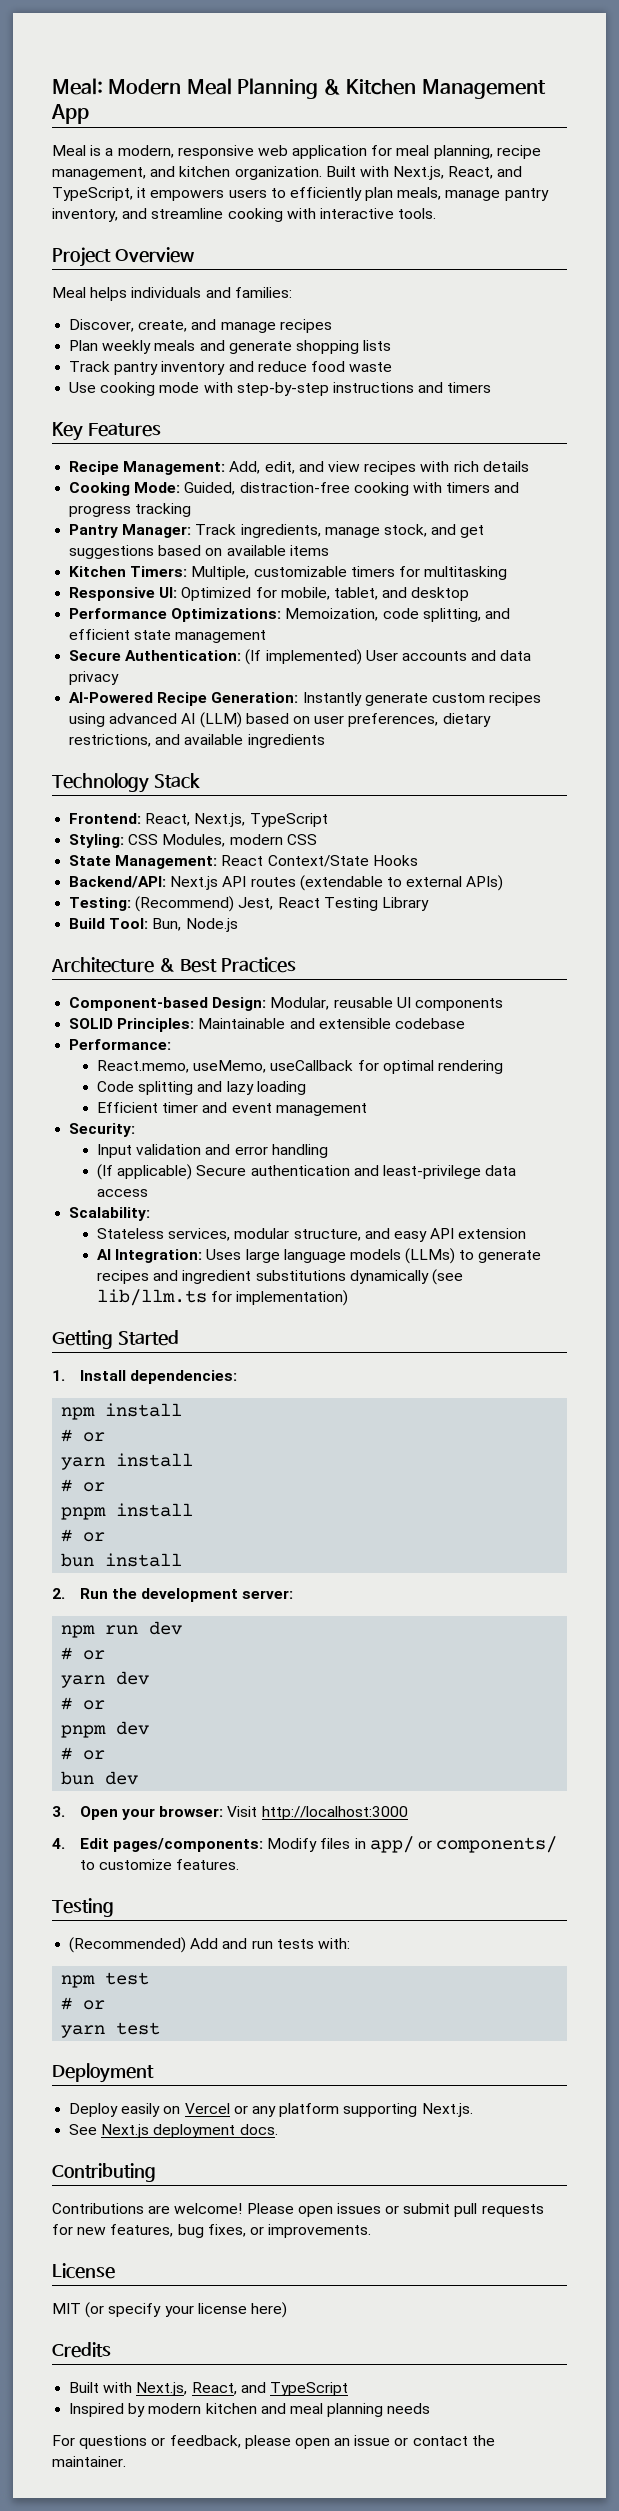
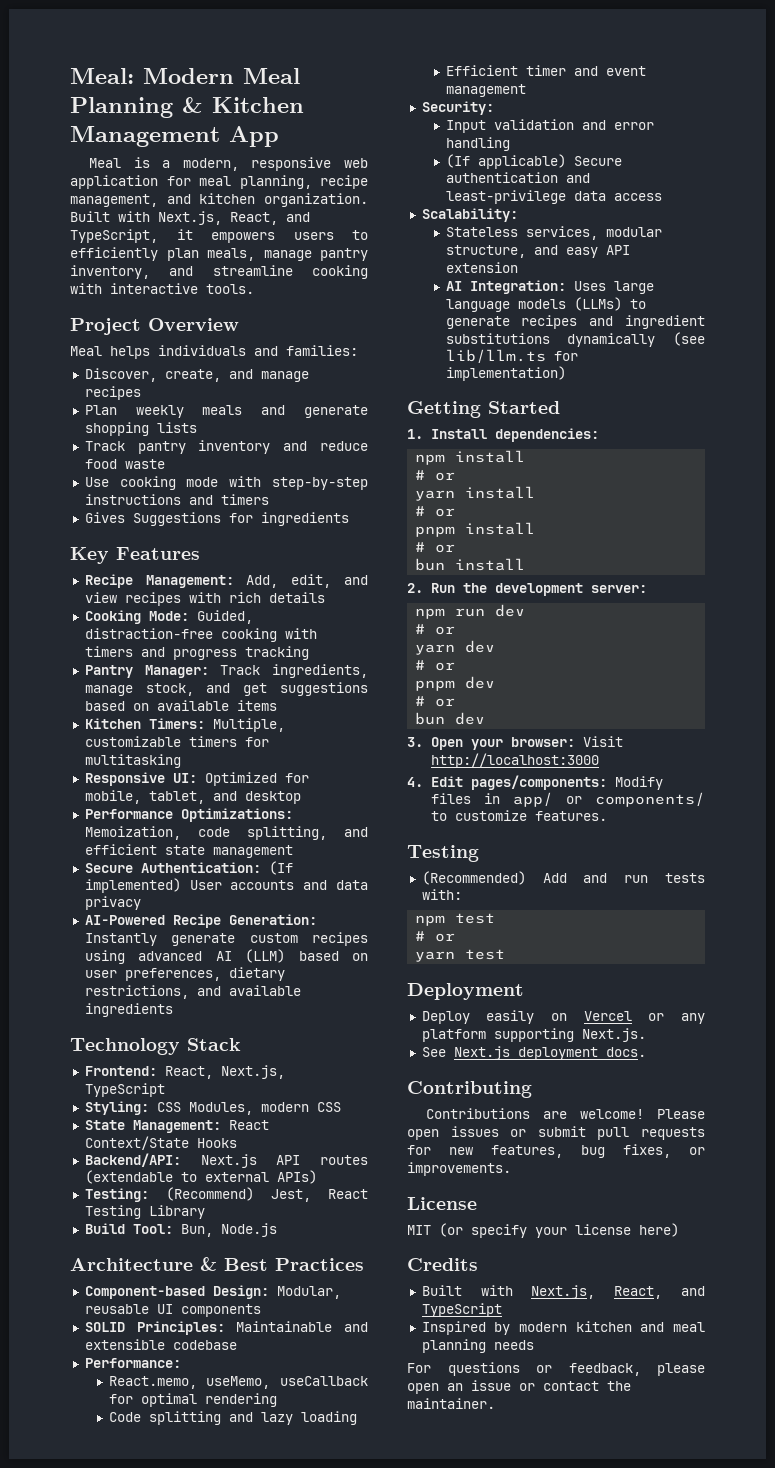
+ Gives Suggestions for ingredients

